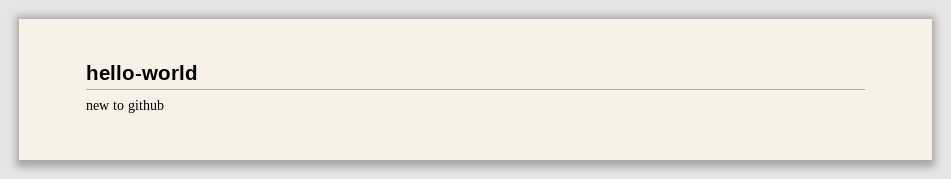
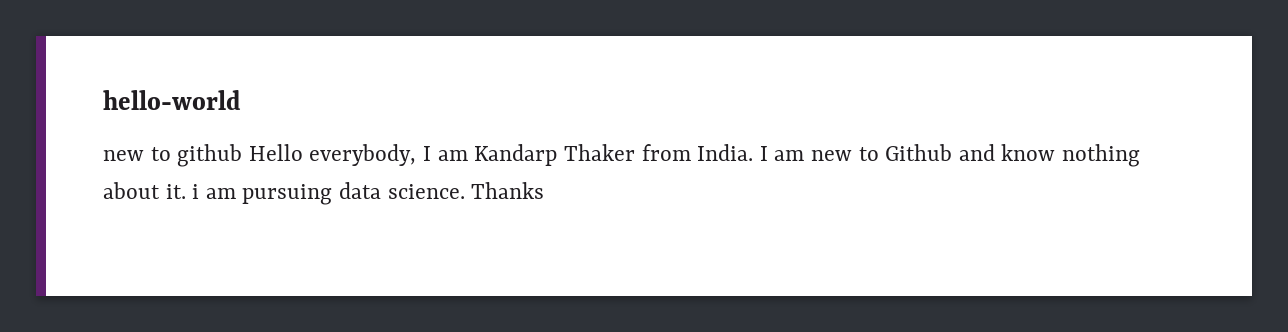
- new to github
+ new to github Hello everybody, I am Kandarp Thaker from India. I am new to Github and know nothing about it. i am pursuing data science. Thanks

